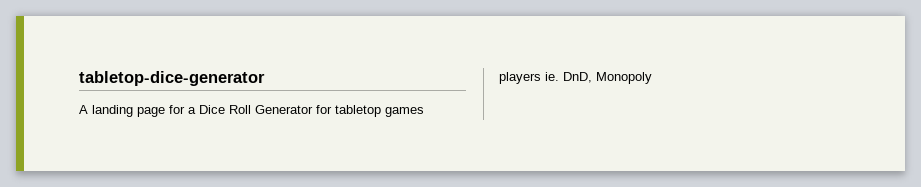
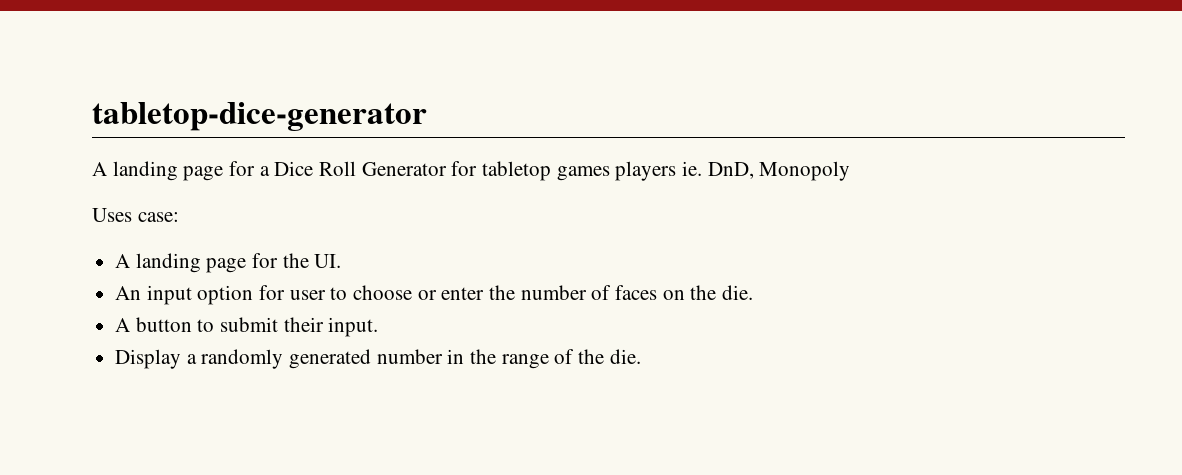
+ Uses case:
+ A landing page for the UI.
+ An input option for user to choose or enter the number of faces on the die.
+ A button to submit their input.
+ Display a randomly generated number in the range of the die.

